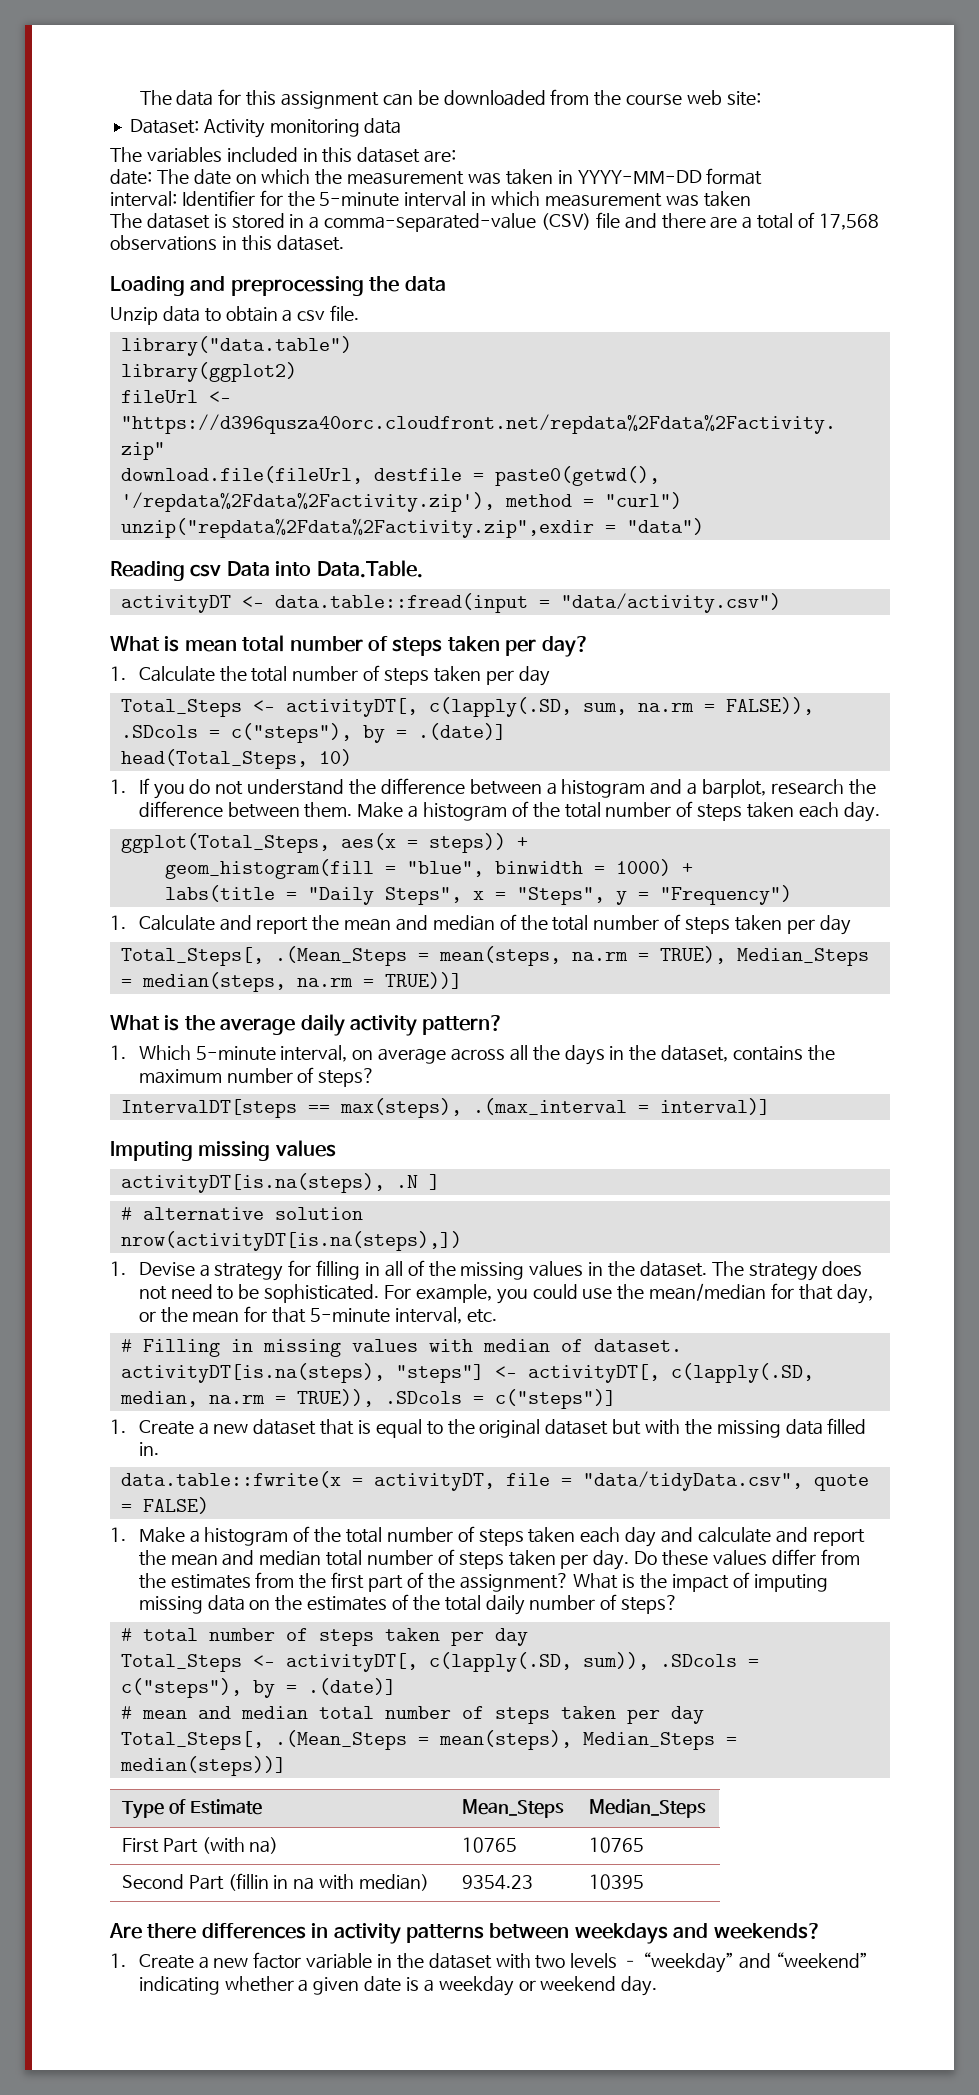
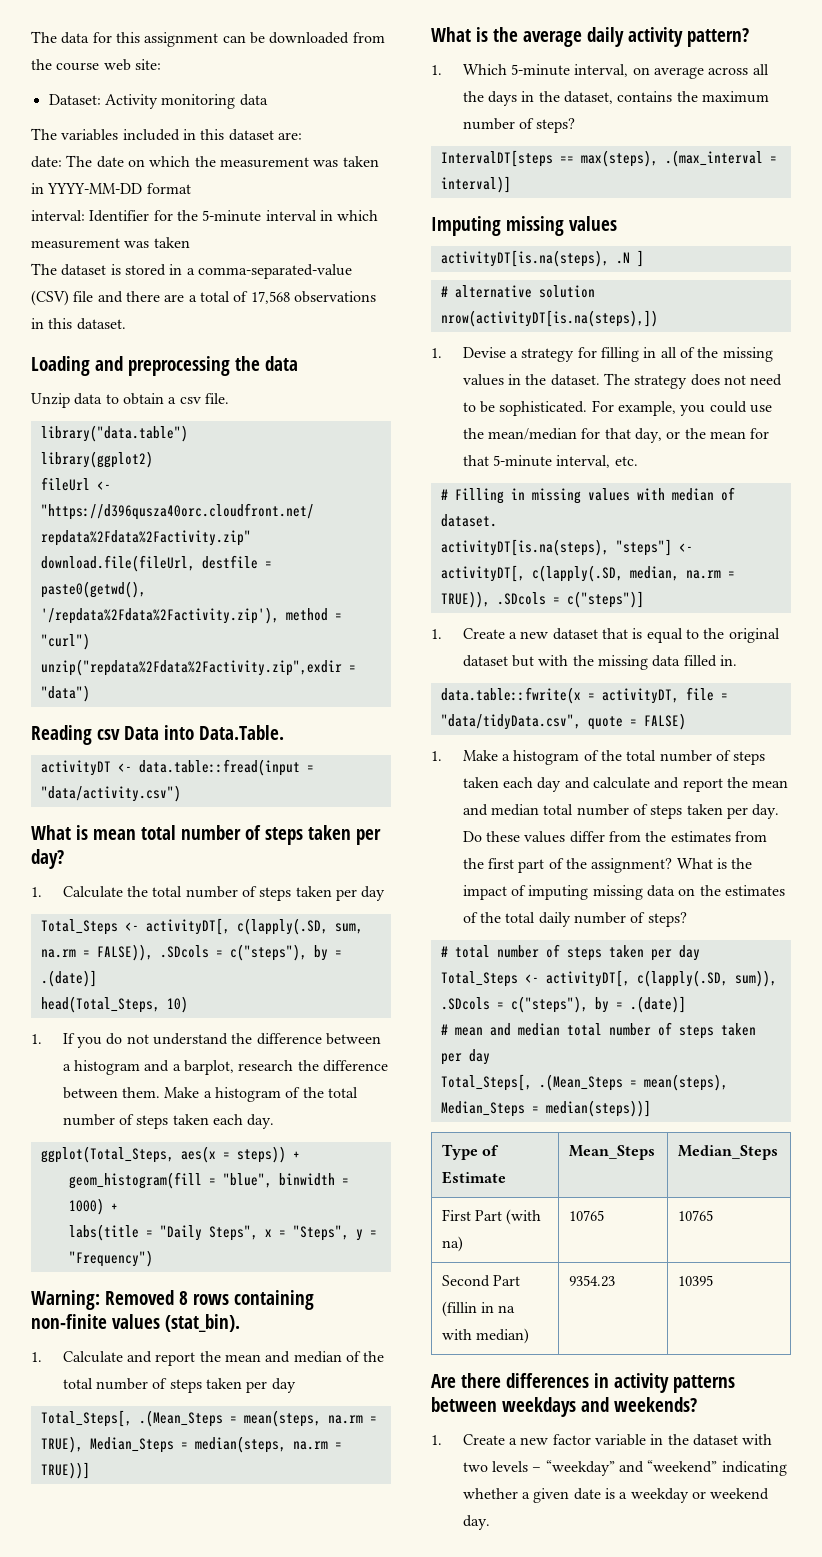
+ Warning: Removed 8 rows containing non-finite values (stat_bin).

